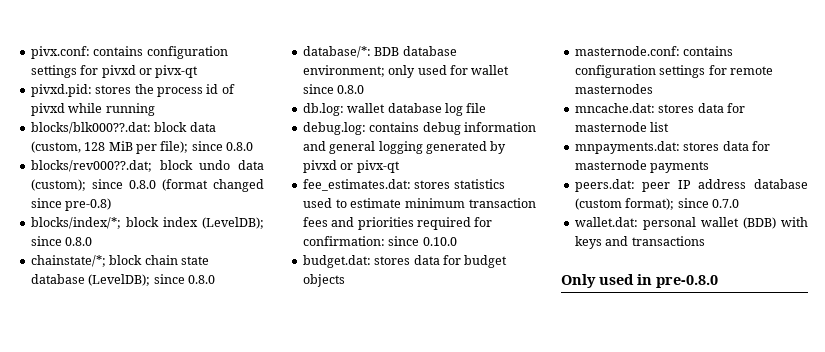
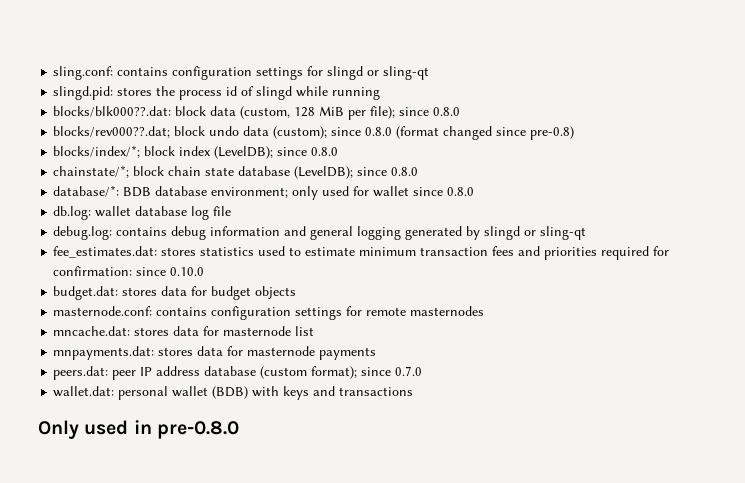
- pivx.conf: contains configuration settings for pivxd or pivx-qt
- pivxd.pid: stores the process id of pivxd while running
+ sling.conf: contains configuration settings for slingd or sling-qt
+ slingd.pid: stores the process id of slingd while running
- debug.log: contains debug information and general logging generated by pivxd or pivx-qt
+ debug.log: contains debug information and general logging generated by slingd or sling-qt

